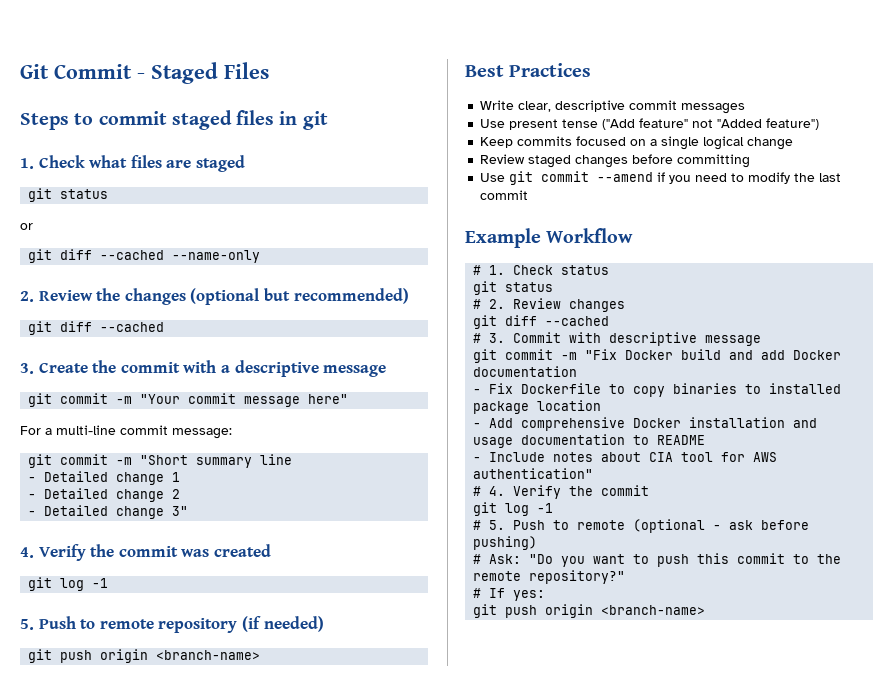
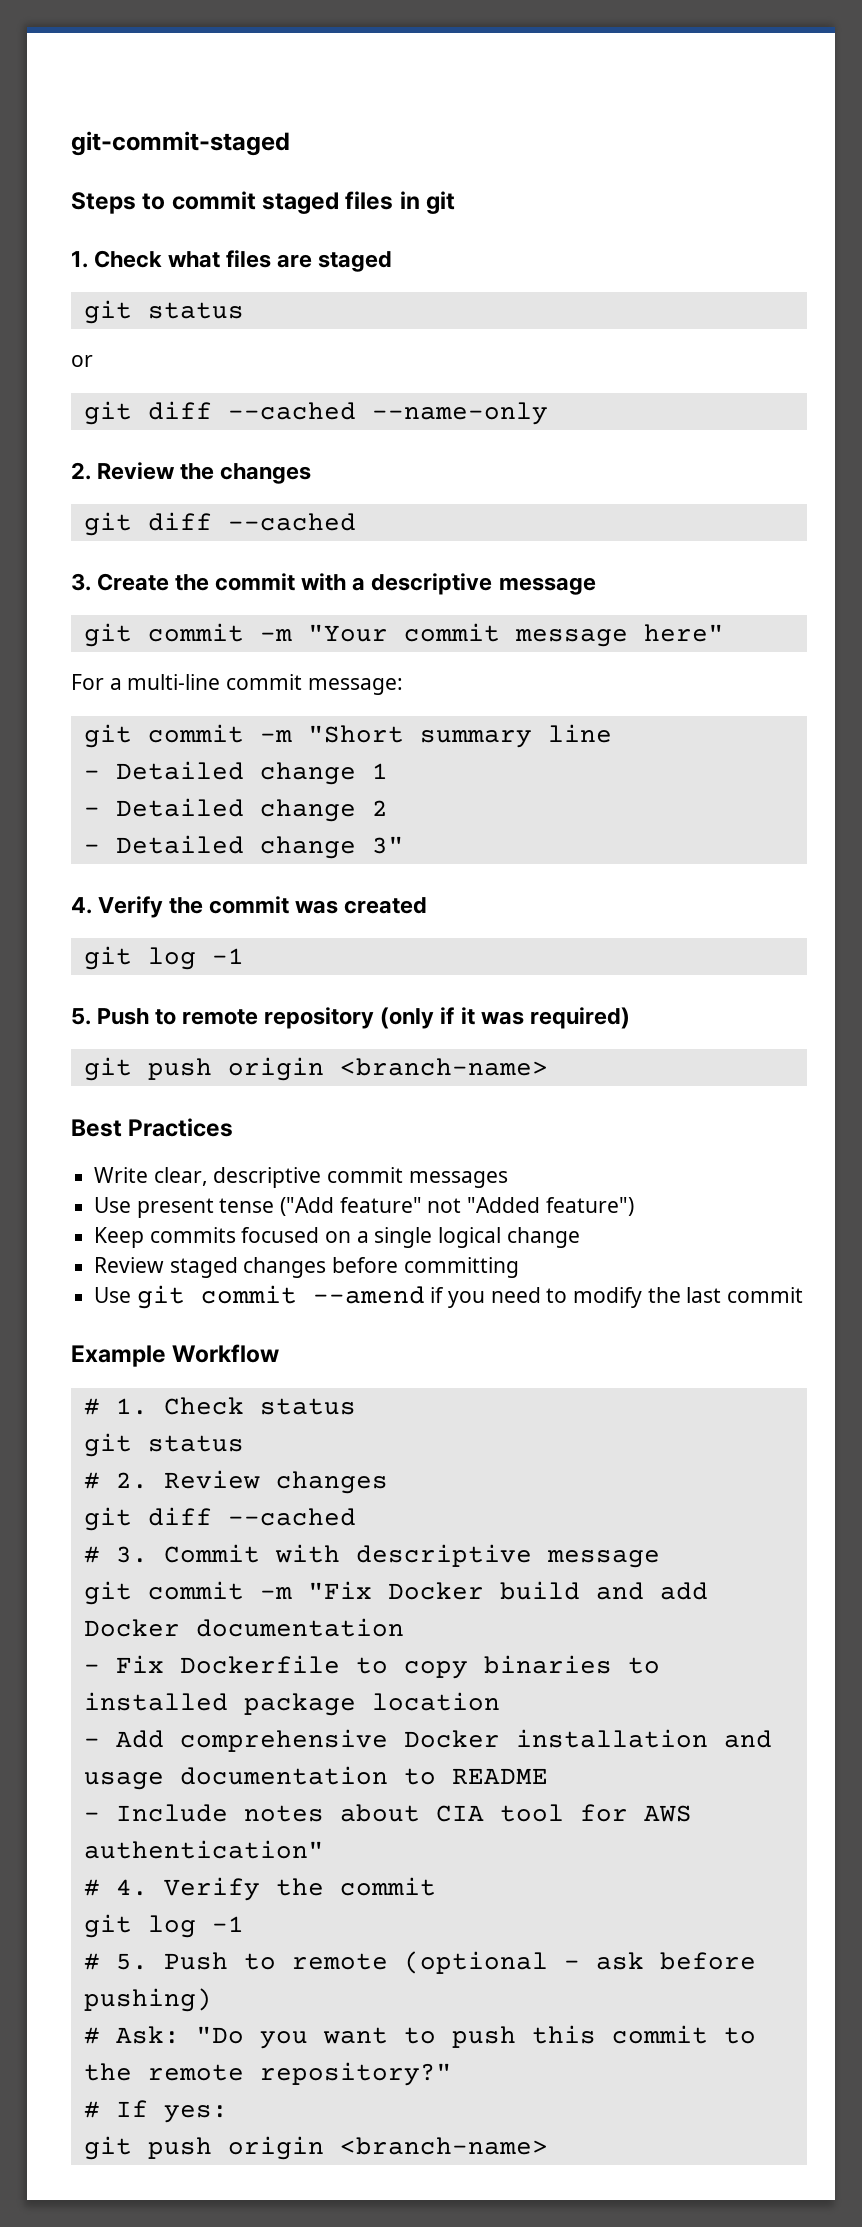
- Git Commit - Staged Files
+ git-commit-staged
- 2. Review the changes (optional but recommended)
+ 2. Review the changes
- 5. Push to remote repository (if needed)
+ 5. Push to remote repository (only if it was required)

